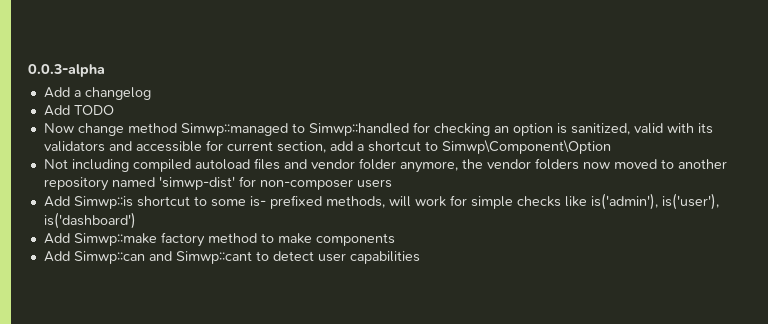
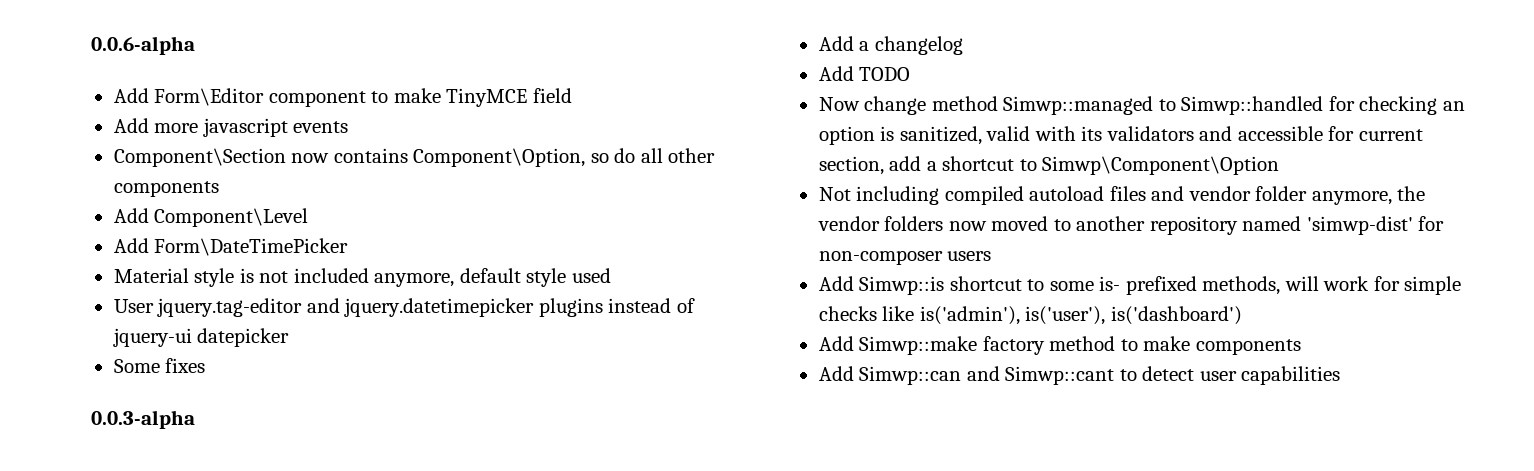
+ 0.0.6-alpha
+ Add Form\Editor component to make TinyMCE field
+ Add more javascript events
+ Component\Section now contains Component\Option, so do all other components
+ Add Component\Level
+ Add Form\DateTimePicker
+ Material style is not included anymore, default style used
+ User jquery.tag-editor and jquery.datetimepicker plugins instead of jquery-ui datepicker
+ Some fixes

